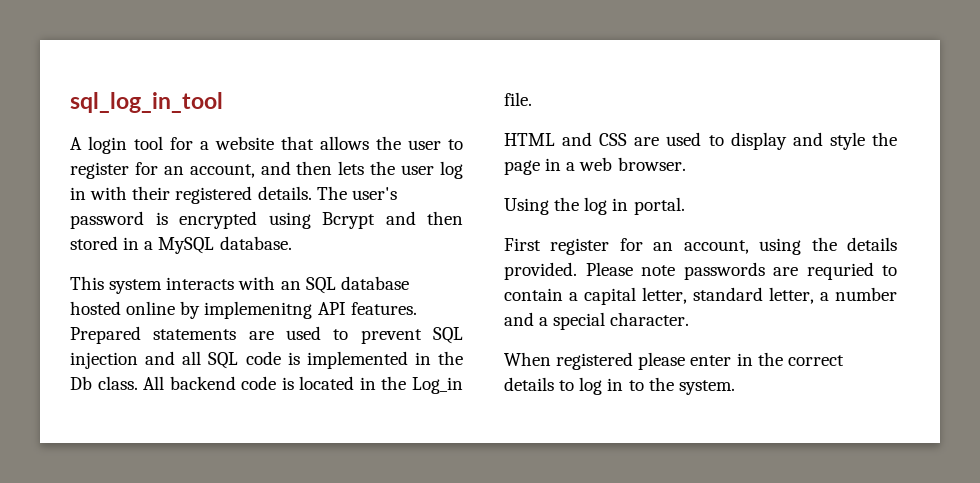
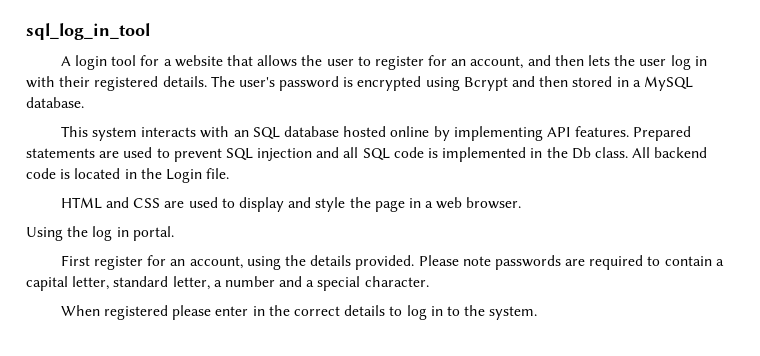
- This system interacts with an SQL database hosted online by implemenitng API features.
+ This system interacts with an SQL database hosted online by implementing API features.
- All backend code is located in the Log_in file.
+ All backend code is located in the Login file.
- Please note passwords are requried to contain a capital letter, standard letter, a number and a special character.
+ Please note passwords are required to contain a capital letter, standard letter, a number and a special character.

